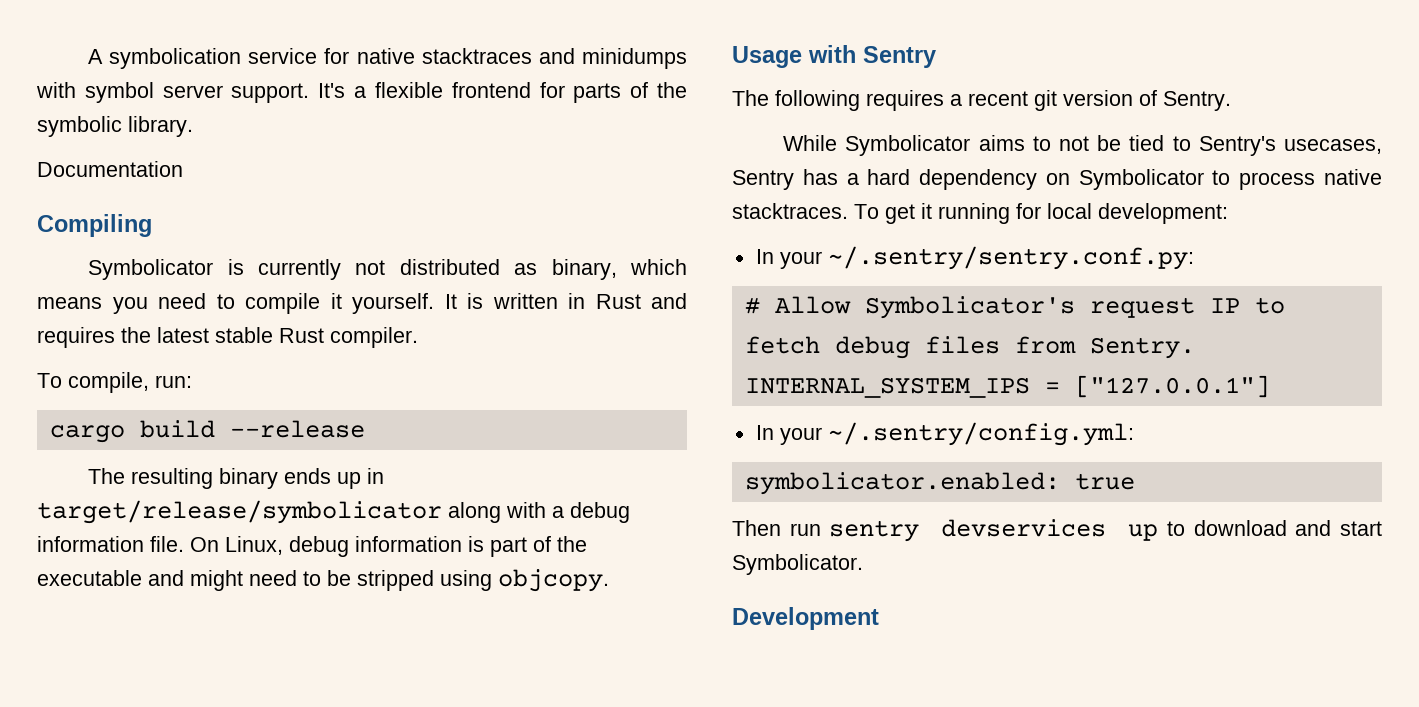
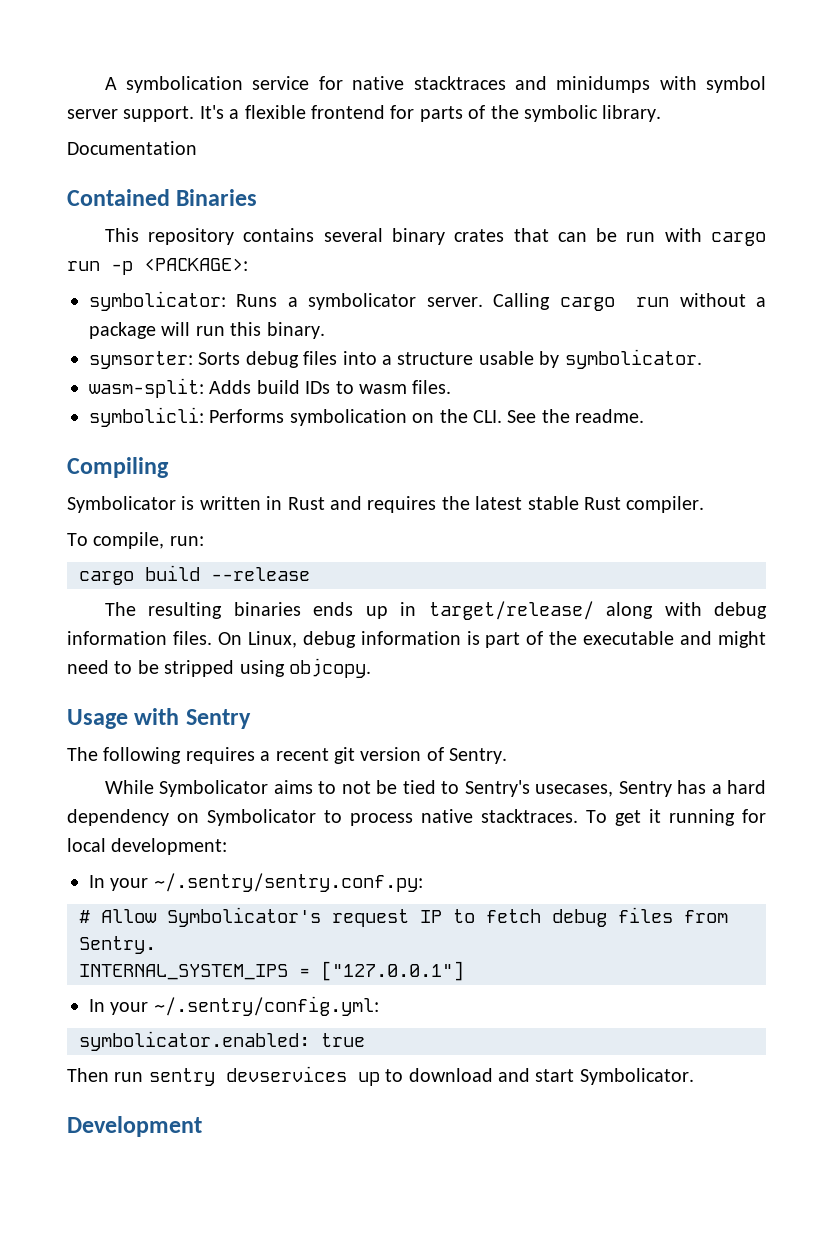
+ Contained Binaries
+ This repository contains several binary crates that can be run with cargo run -p <PACKAGE>:
+ symbolicator: Runs a symbolicator server. Calling cargo run without a package will run this binary.
+ symsorter: Sorts debug files into a structure usable by symbolicator.
+ wasm-split: Adds build IDs to wasm files.
+ symbolicli: Performs symbolication on the CLI. See the readme.
  Compiling
- Symbolicator is currently not distributed as binary, which means you need to compile it yourself. It is written in Rust and requires the latest stable Rust compiler.
+ Symbolicator is written in Rust and requires the latest stable Rust compiler.
- The resulting binary ends up in target/release/symbolicator along with a debug information file.
+ The resulting binaries ends up in target/release/ along with debug information files.

